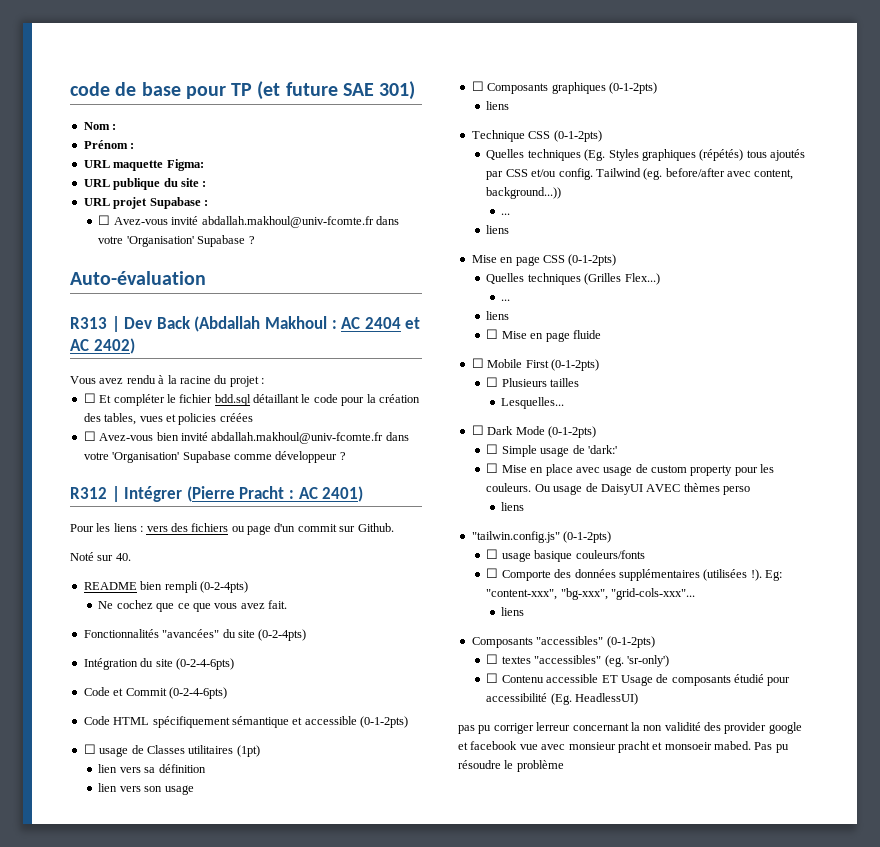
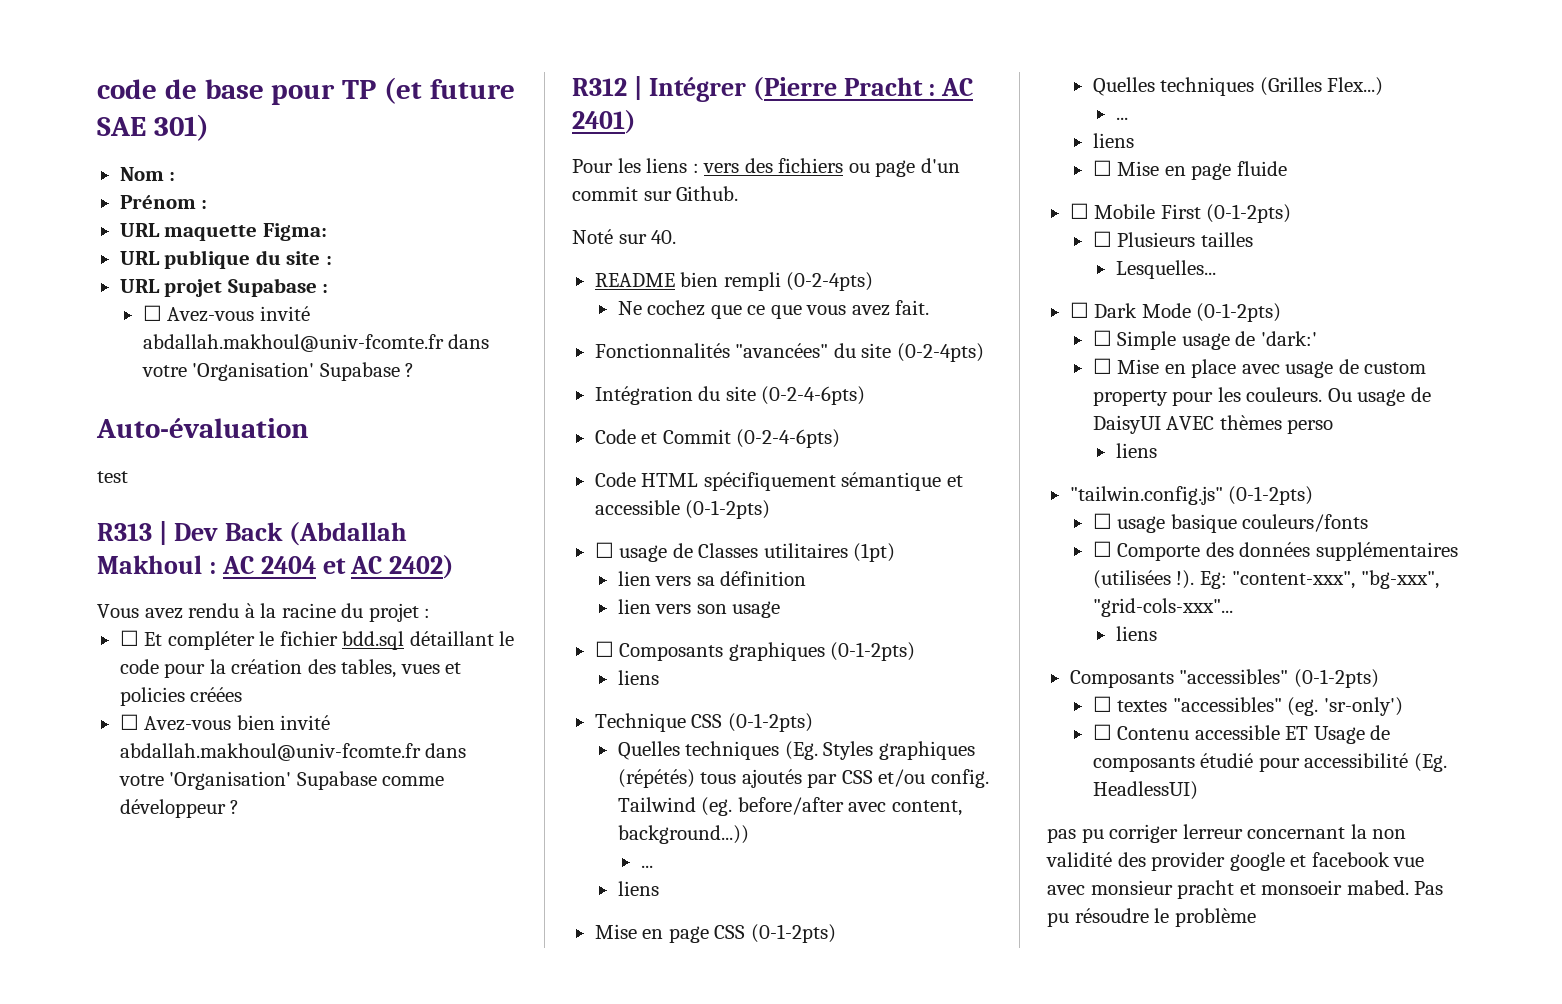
+ test

